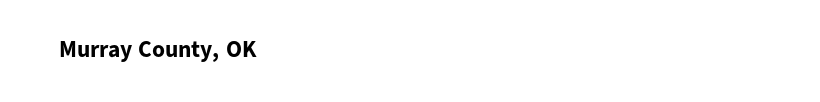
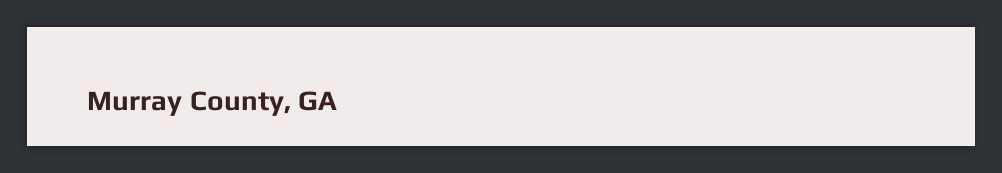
- Murray County, OK
+ Murray County, GA

